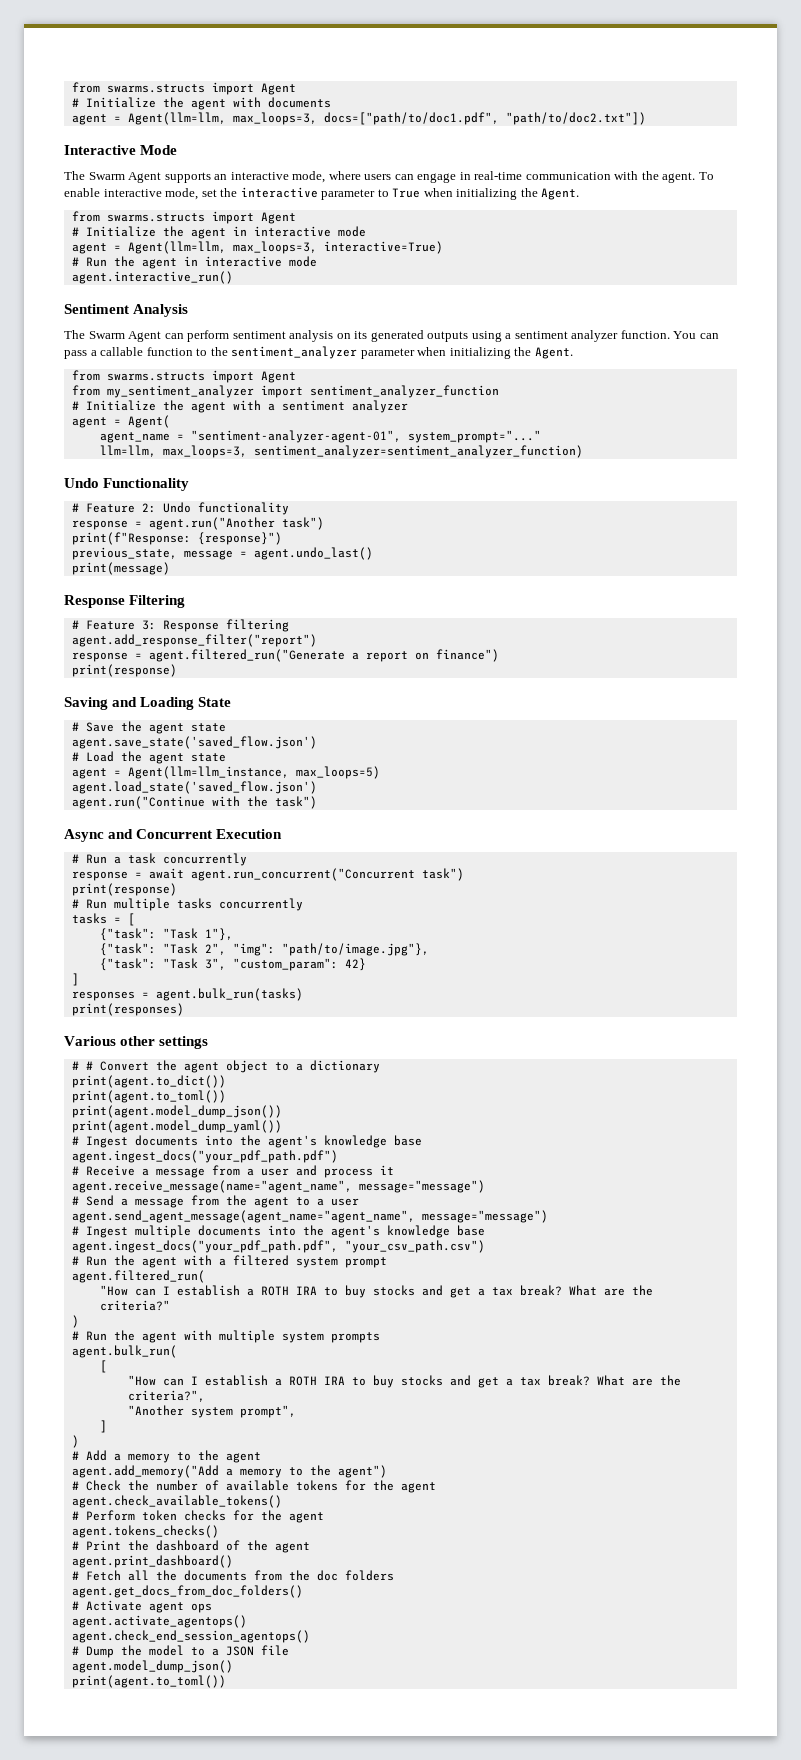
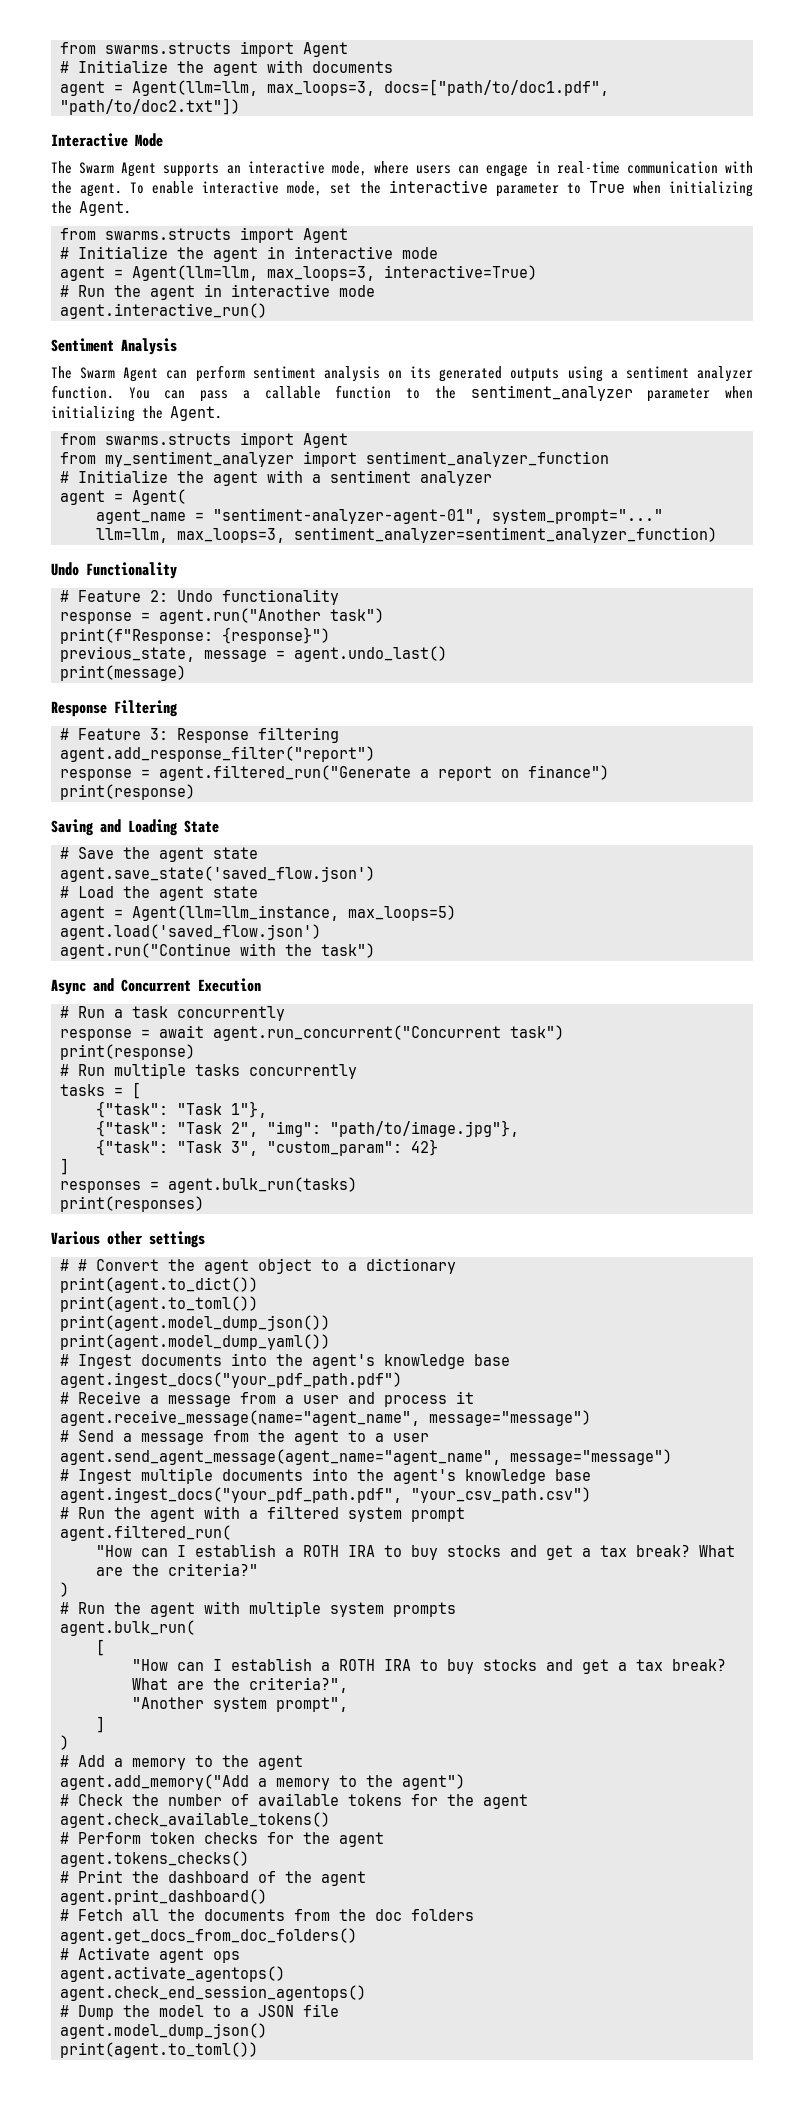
- agent.load_state('saved_flow.json')
+ agent.load('saved_flow.json')

